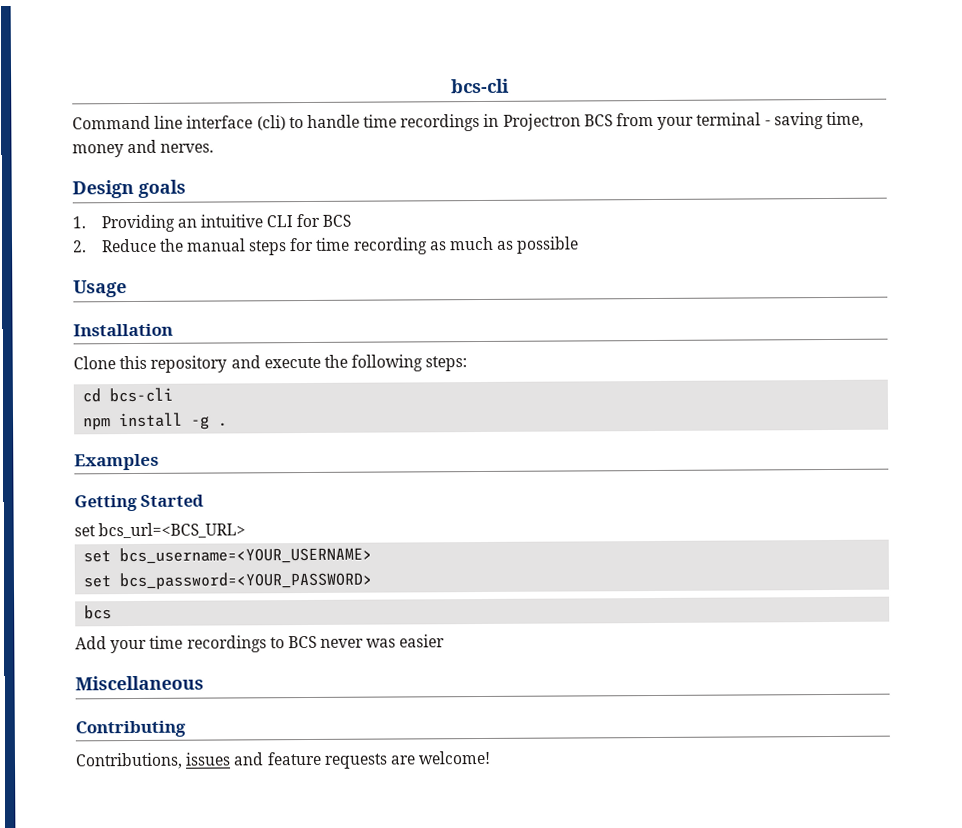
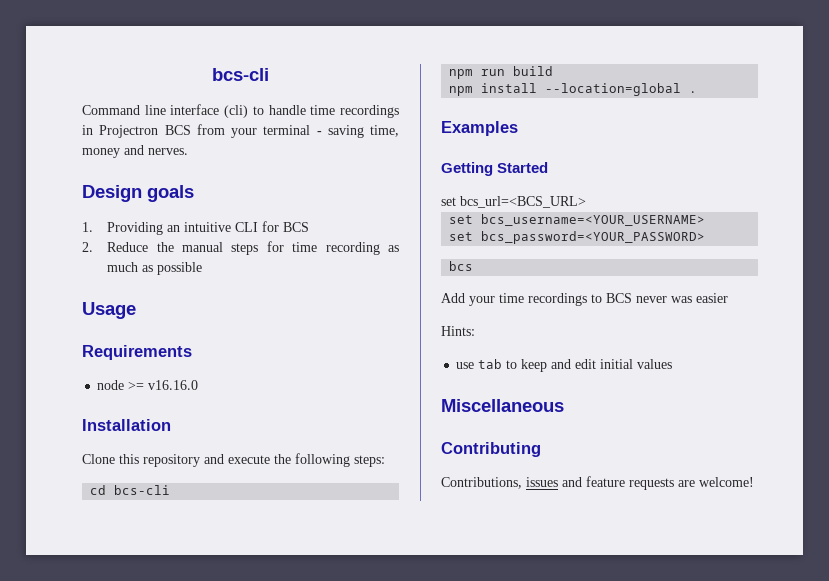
+ Requirements
+ node >= v16.16.0
+ npm run build
- npm install -g .
+ npm install --location=global .
+ Hints:
+ use tab to keep and edit initial values

